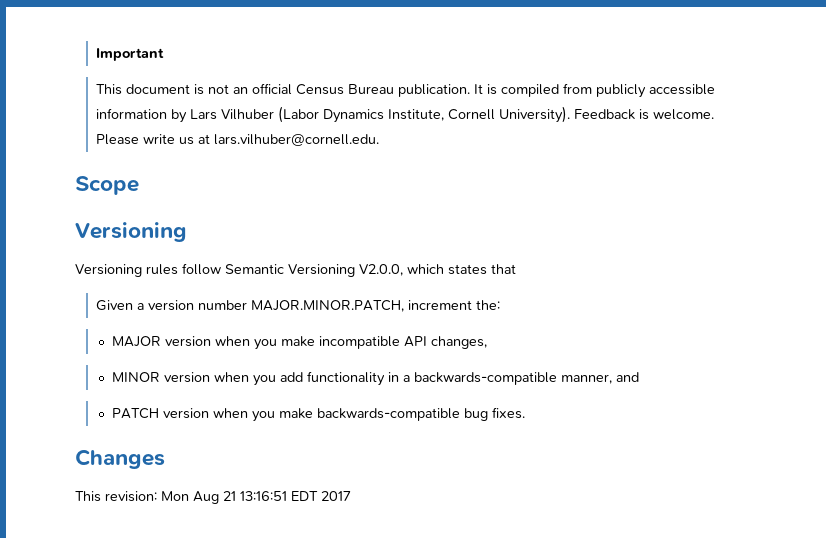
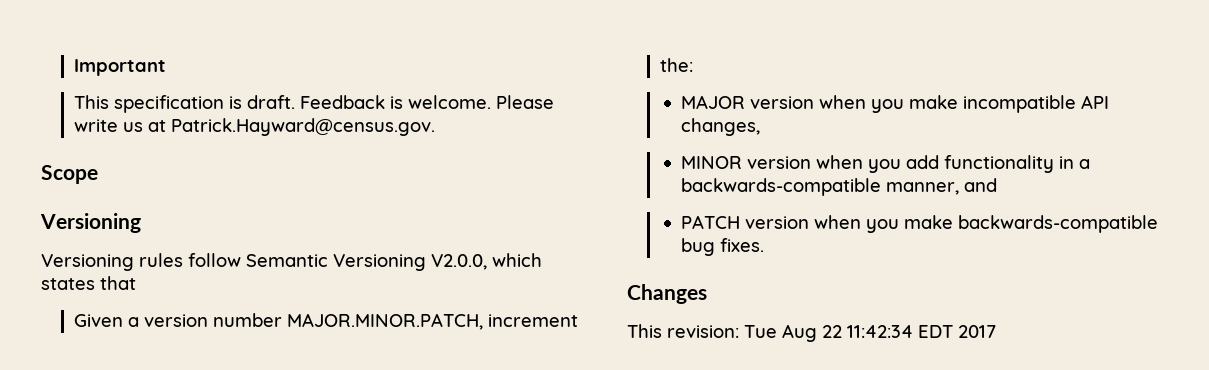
- This document is not an official Census Bureau publication. It is compiled from publicly accessible information by Lars Vilhuber (Labor Dynamics Institute, Cornell University).
+ This specification is draft.
- Please write us at lars.vilhuber@cornell.edu.
+ Please write us at Patrick.Hayward@census.gov.
- This revision: Mon Aug 21 13:16:51 EDT 2017
+ This revision: Tue Aug 22 11:42:34 EDT 2017

